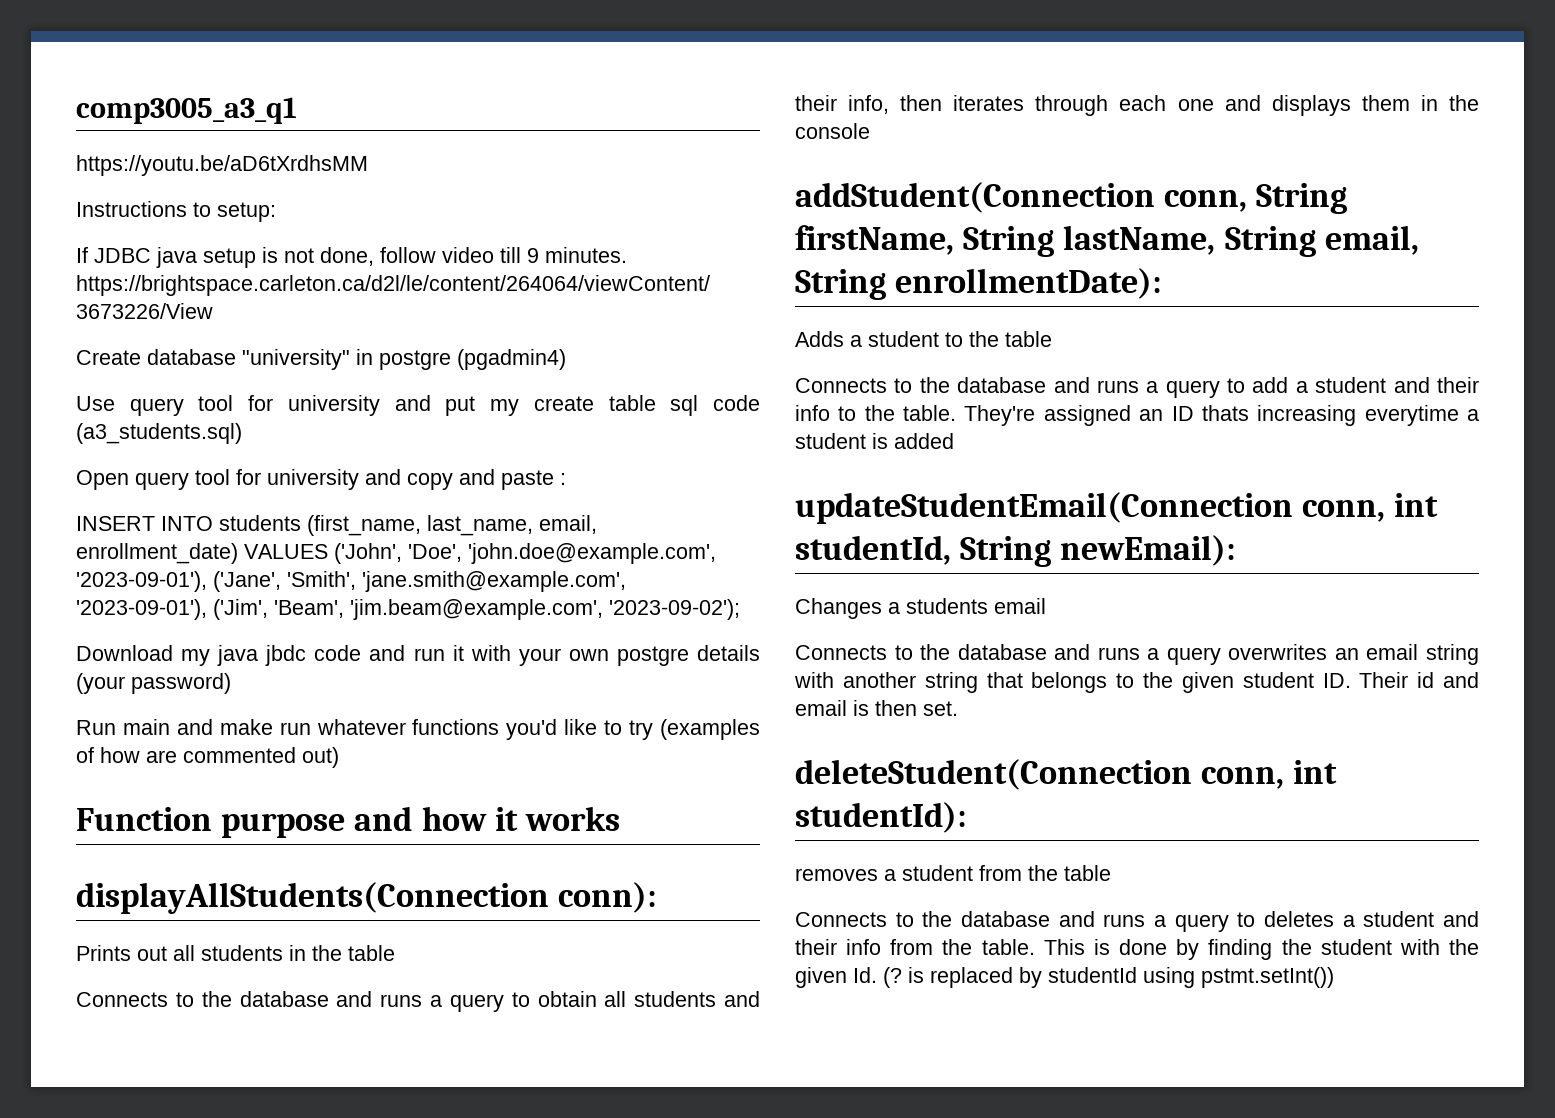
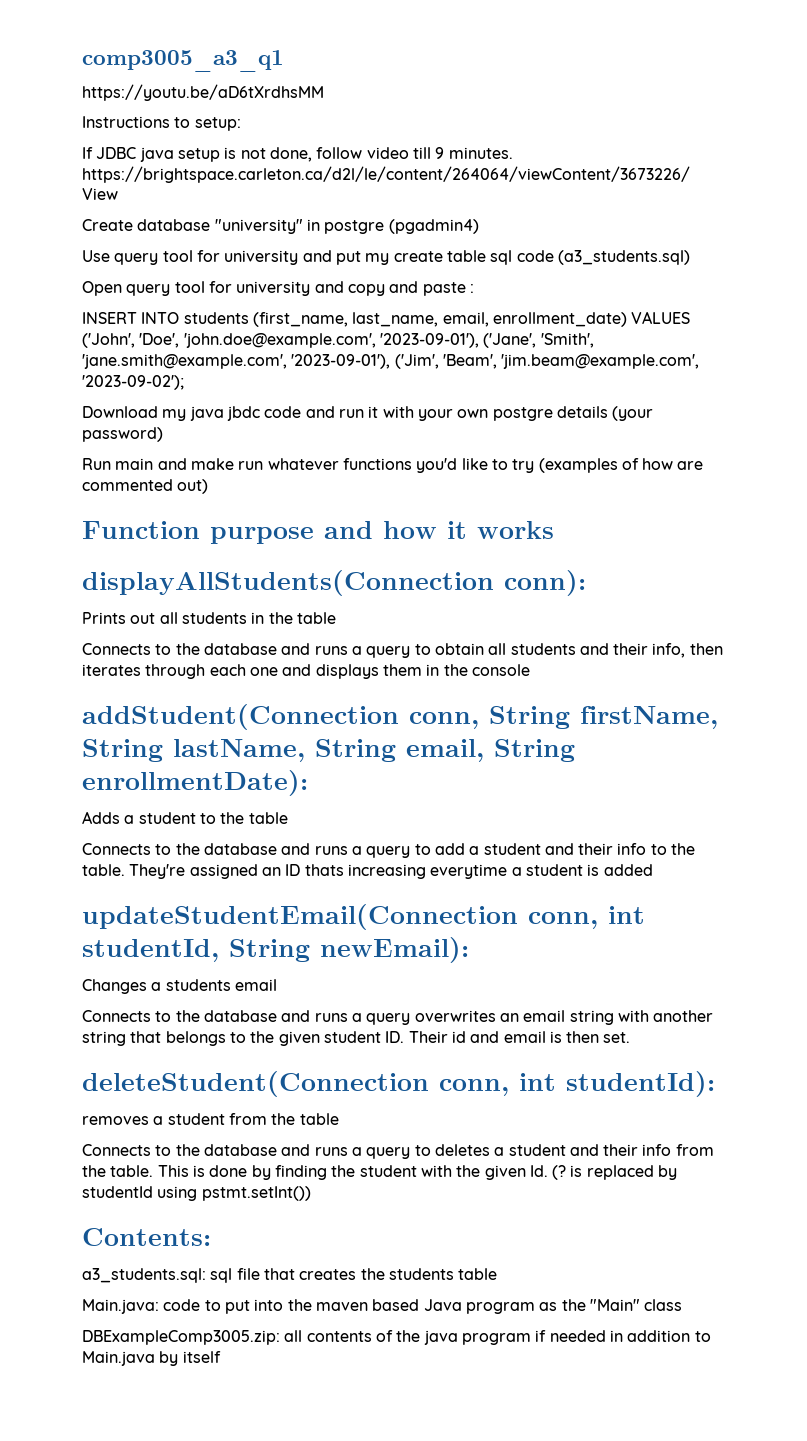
+ Contents:
+ a3_students.sql: sql file that creates the students table
+ Main.java: code to put into the maven based Java program as the "Main" class
+ DBExampleComp3005.zip: all contents of the java program if needed in addition to Main.java by itself

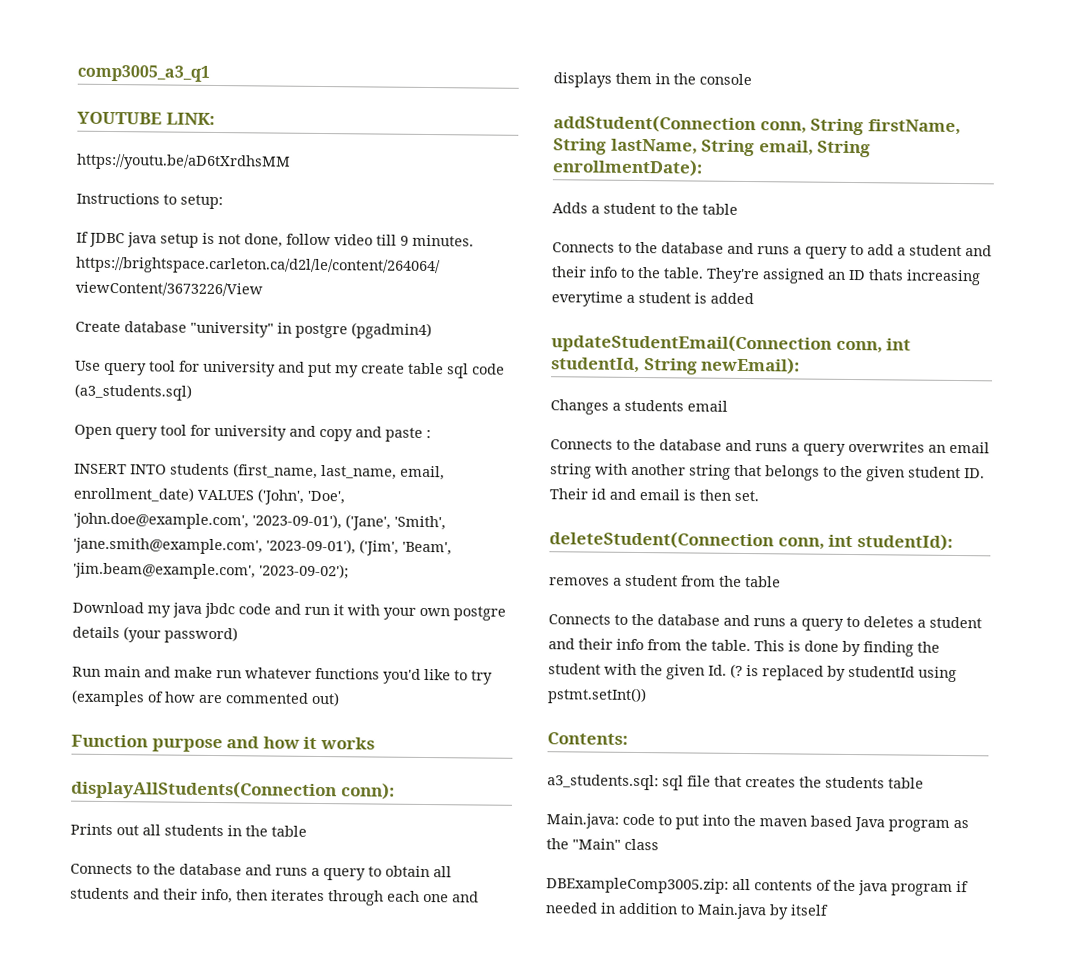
+ YOUTUBE LINK:

